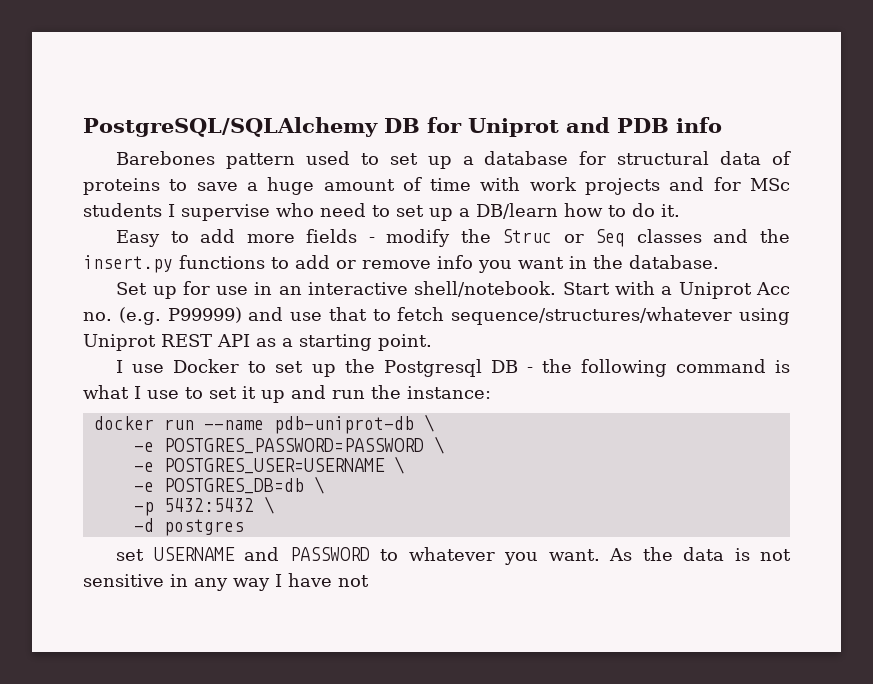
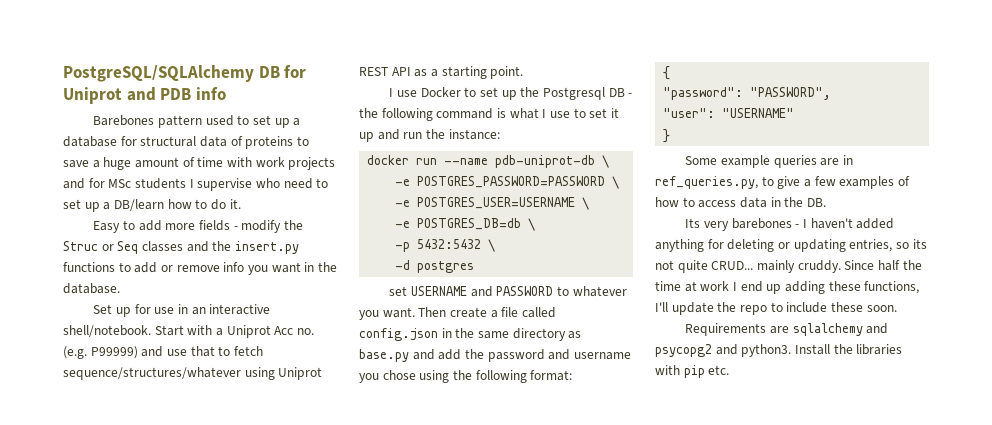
- As the data is not sensitive in any way I have not
+ Then create a file called config.json in the same directory as base.py and add the password and username you chose using the following format:
+ {
+ "password": "PASSWORD",
+ "user": "USERNAME"
+ }
+ Some example queries are in ref_queries.py, to give a few examples of how to access data in the DB.
+ Its very barebones - I haven't added anything for deleting or updating entries, so its not quite CRUD... mainly cruddy. Since half the time at work I end up adding these functions, I'll update the repo to include these soon.
+ Requirements are sqlalchemy and psycopg2 and python3. Install the libraries with pip etc.

